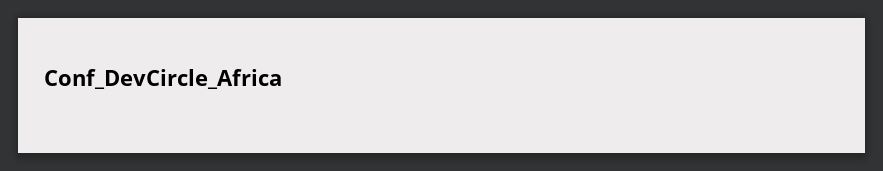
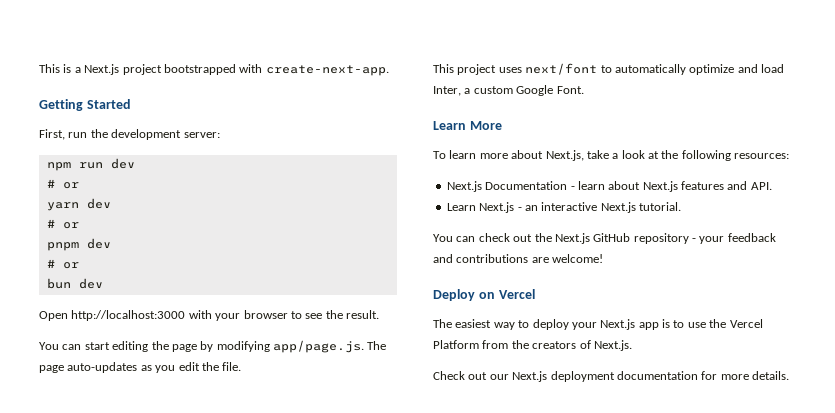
- Conf_DevCircle_Africa
+ This is a Next.js project bootstrapped with create-next-app.
+ Getting Started
+ First, run the development server:
+ npm run dev
+ # or
+ yarn dev
+ # or
+ pnpm dev
+ # or
+ bun dev
+ Open http://localhost:3000 with your browser to see the result.
+ You can start editing the page by modifying app/page.js. The page auto-updates as you edit the file.
+ This project uses next/font to automatically optimize and load Inter, a custom Google Font.
+ Learn More
+ To learn more about Next.js, take a look at the following resources:
+ Next.js Documentation - learn about Next.js features and API.
+ Learn Next.js - an interactive Next.js tutorial.
+ You can check out the Next.js GitHub repository - your feedback and contributions are welcome!
+ Deploy on Vercel
+ The easiest way to deploy your Next.js app is to use the Vercel Platform from the creators of Next.js.
+ Check out our Next.js deployment documentation for more details.

